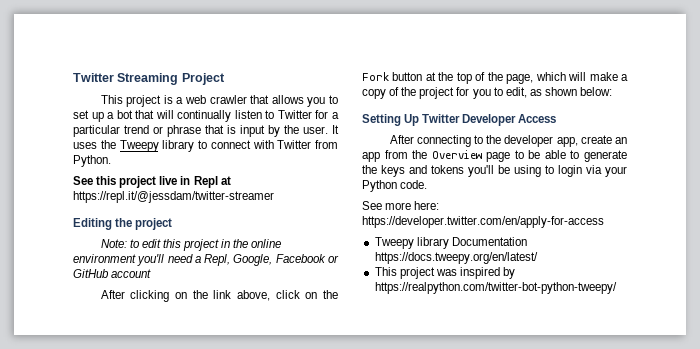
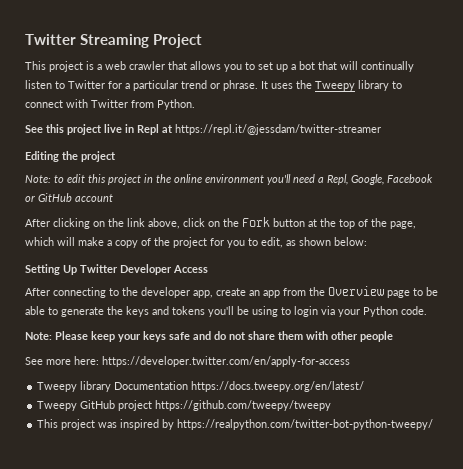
- This project is a web crawler that allows you to set up a bot that will continually listen to Twitter for a particular trend or phrase that is input by the user.
+ This project is a web crawler that allows you to set up a bot that will continually listen to Twitter for a particular trend or phrase.
+ Note: Please keep your keys safe and do not share them with other people
+ Tweepy GitHub project https://github.com/tweepy/tweepy

